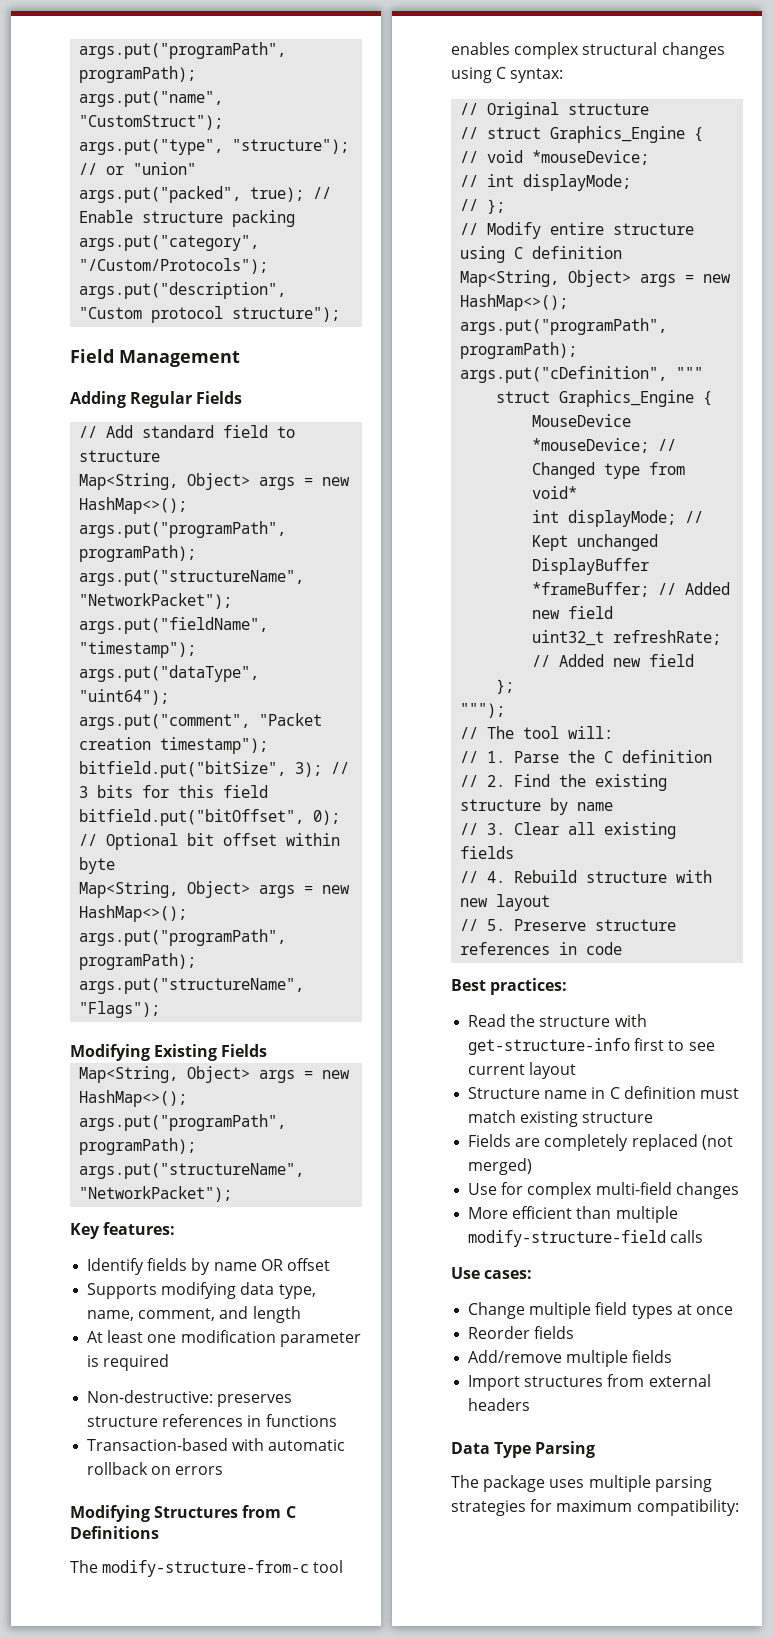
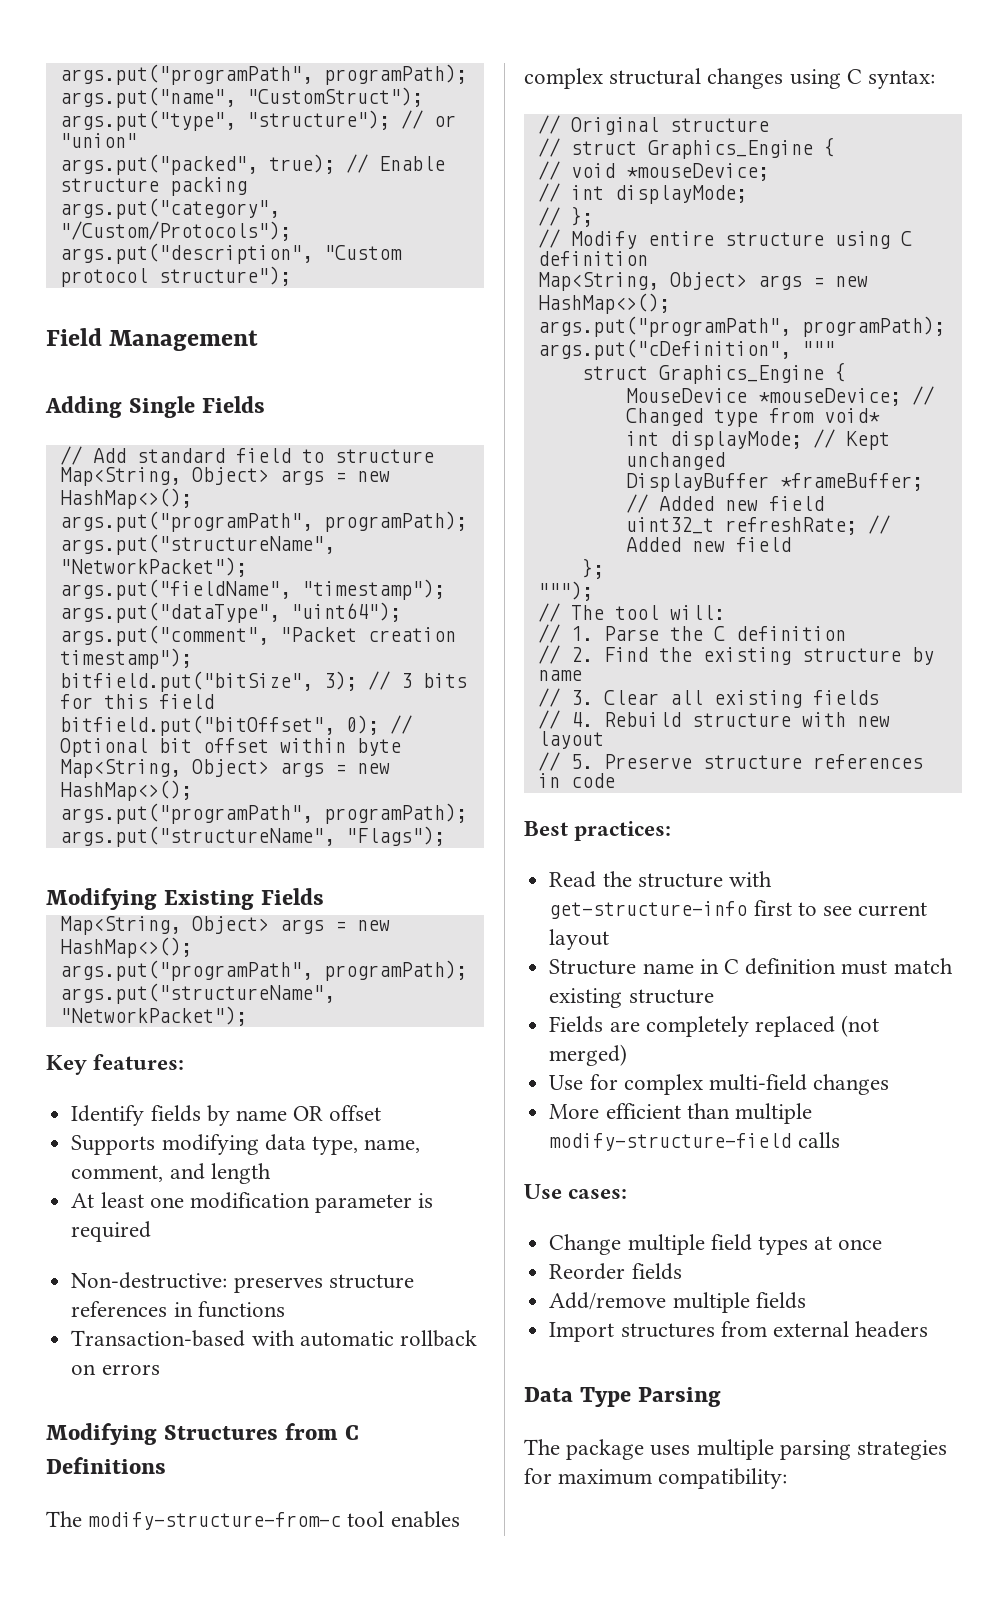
- Adding Regular Fields
+ Adding Single Fields

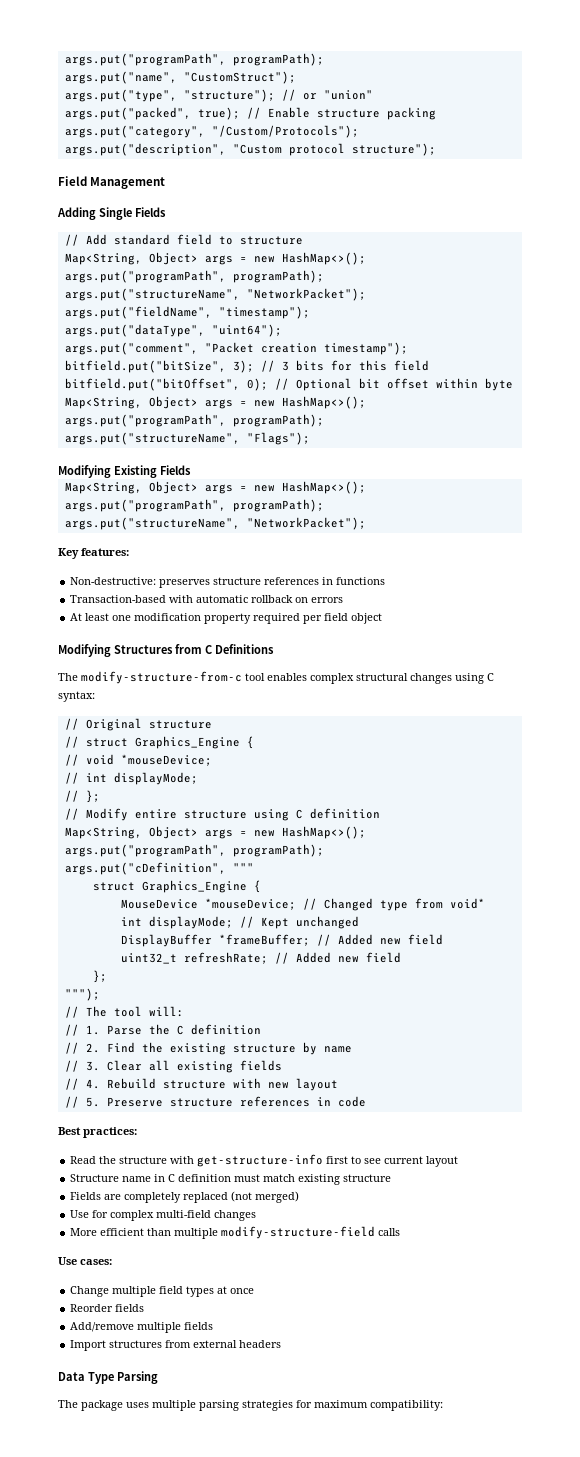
- Identify fields by name OR offset
- Supports modifying data type, name, comment, and length
- At least one modification parameter is required
+ At least one modification property required per field object

